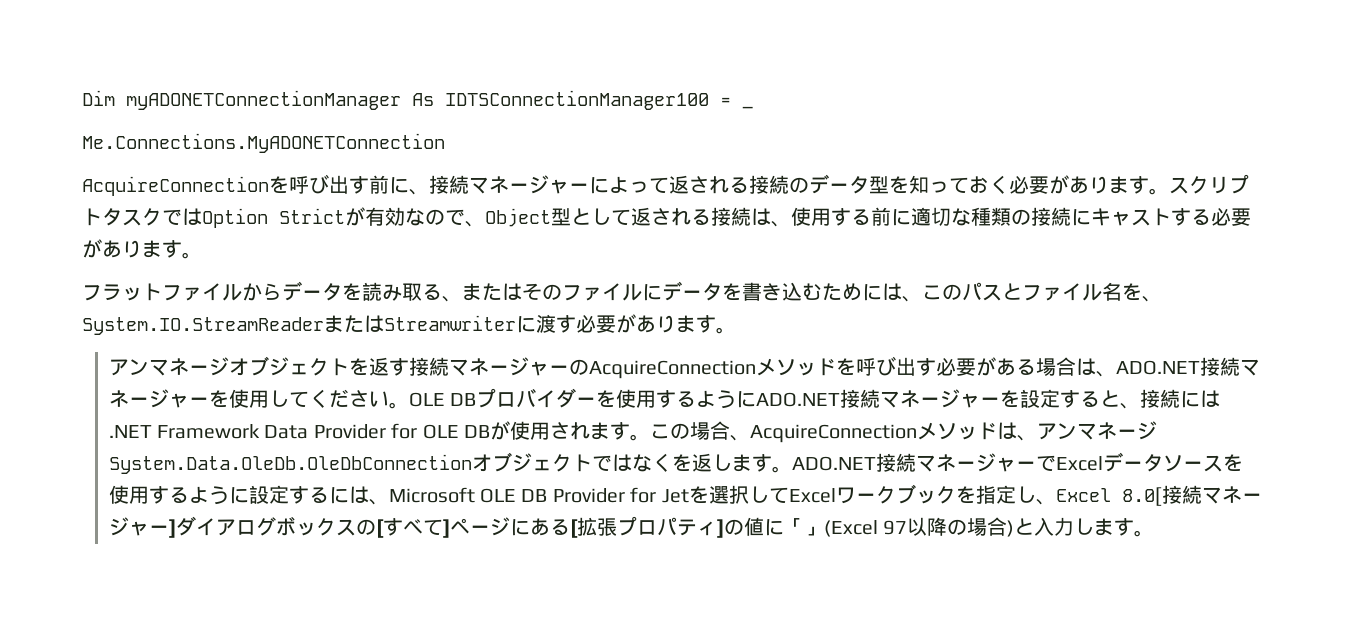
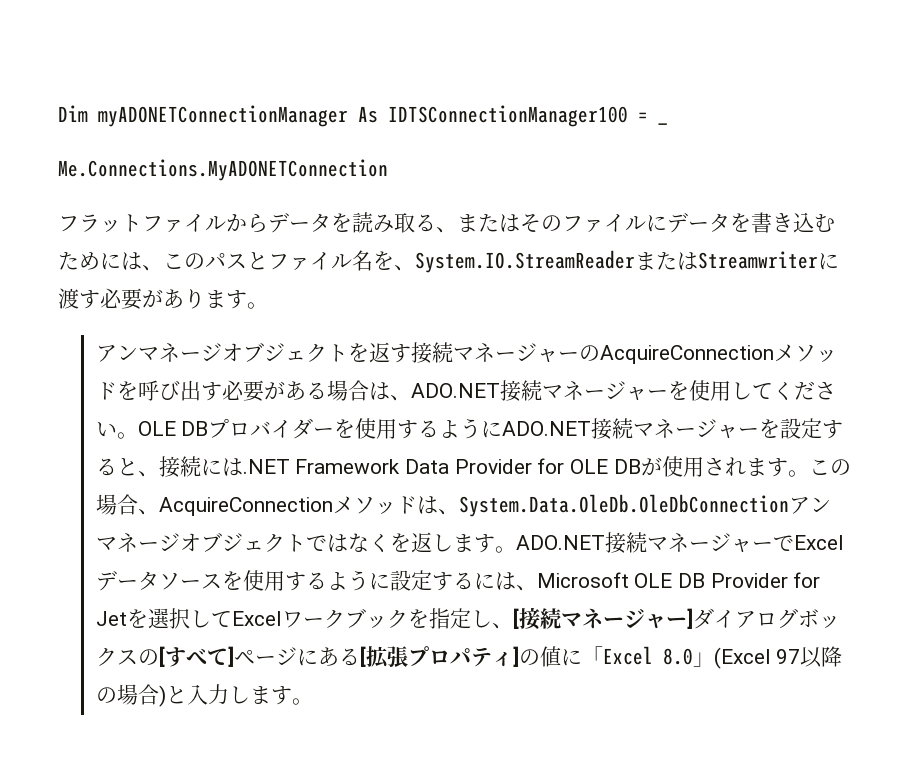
- AcquireConnectionを呼び出す前に、接続マネージャーによって返される接続のデータ型を知っておく必要があります。スクリプトタスクではOption Strictが有効なので、Object型として返される接続は、使用する前に適切な種類の接続にキャストする必要があります。
- この場合、AcquireConnectionメソッドは、アンマネージSystem.Data.OleDb.OleDbConnectionオブジェクトではなくを返します。
+ この場合、AcquireConnectionメソッドは、System.Data.OleDb.OleDbConnectionアンマネージオブジェクトではなくを返します。
- ADO.NET接続マネージャーでExcelデータソースを使用するように設定するには、Microsoft OLE DB Provider for Jetを選択してExcelワークブックを指定し、Excel 8.0[接続マネージャー]ダイアログボックスの[すべて]ページにある[拡張プロパティ]の値に「」(Excel 97以降の場合)と入力します。
+ ADO.NET接続マネージャーでExcelデータソースを使用するように設定するには、Microsoft OLE DB Provider for Jetを選択してExcelワークブックを指定し、[接続マネージャー]ダイアログボックスの[すべて]ページにある[拡張プロパティ]の値に「Excel 8.0」(Excel 97以降の場合)と入力します。

